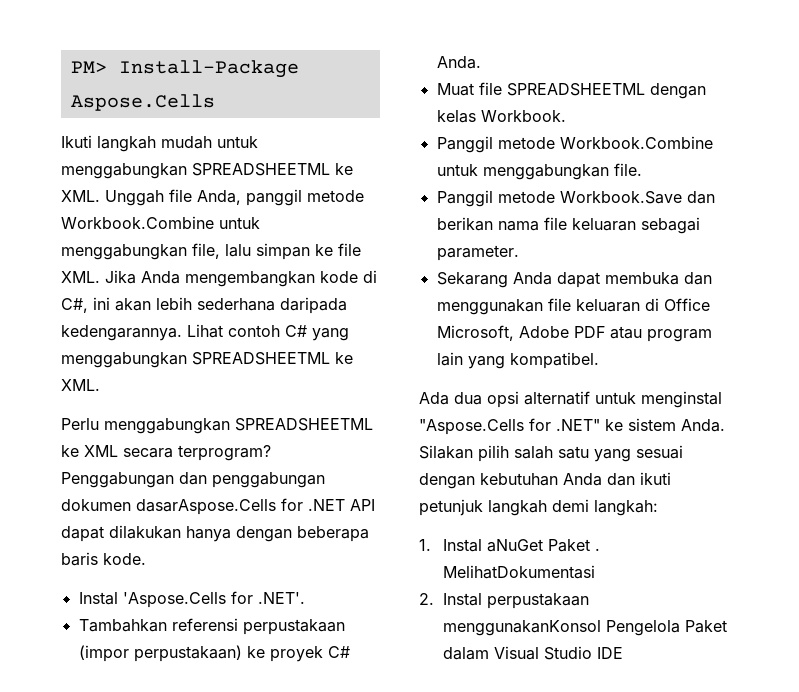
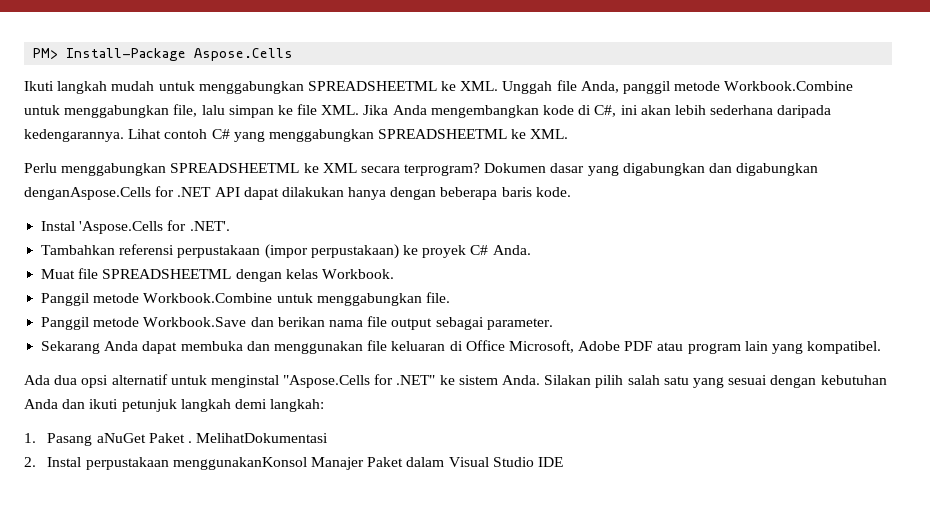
- Penggabungan dan penggabungan dokumen dasarAspose.Cells for .NET API dapat dilakukan hanya dengan beberapa baris kode.
+ Dokumen dasar yang digabungkan dan digabungkan denganAspose.Cells for .NET API dapat dilakukan hanya dengan beberapa baris kode.
- Panggil metode Workbook.Save dan berikan nama file keluaran sebagai parameter.
+ Panggil metode Workbook.Save dan berikan nama file output sebagai parameter.
- 1. Instal aNuGet Paket .
+ 1. Pasang aNuGet Paket .
- 2. Instal perpustakaan menggunakanKonsol Pengelola Paket dalam Visual Studio IDE
+ 2. Instal perpustakaan menggunakanKonsol Manajer Paket dalam Visual Studio IDE

